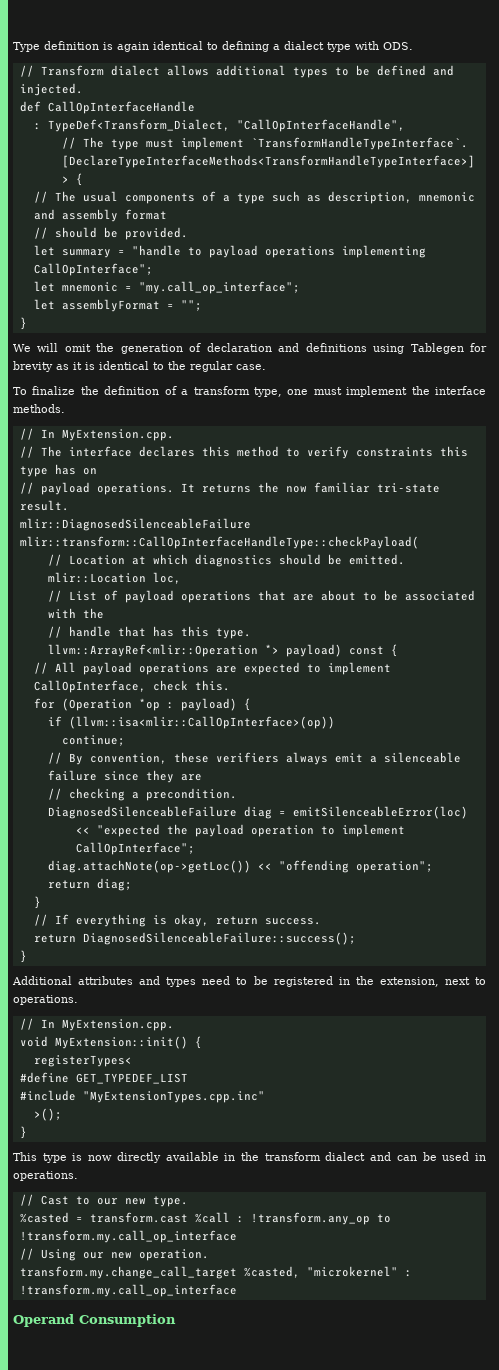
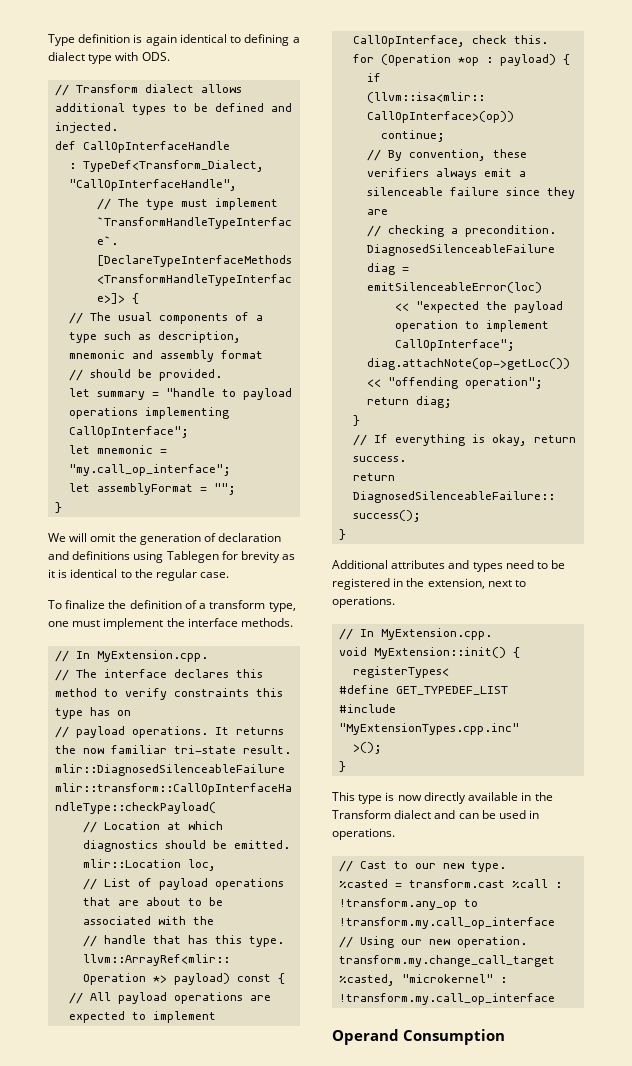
- This type is now directly available in the transform dialect and can be used in operations.
+ This type is now directly available in the Transform dialect and can be used in operations.

